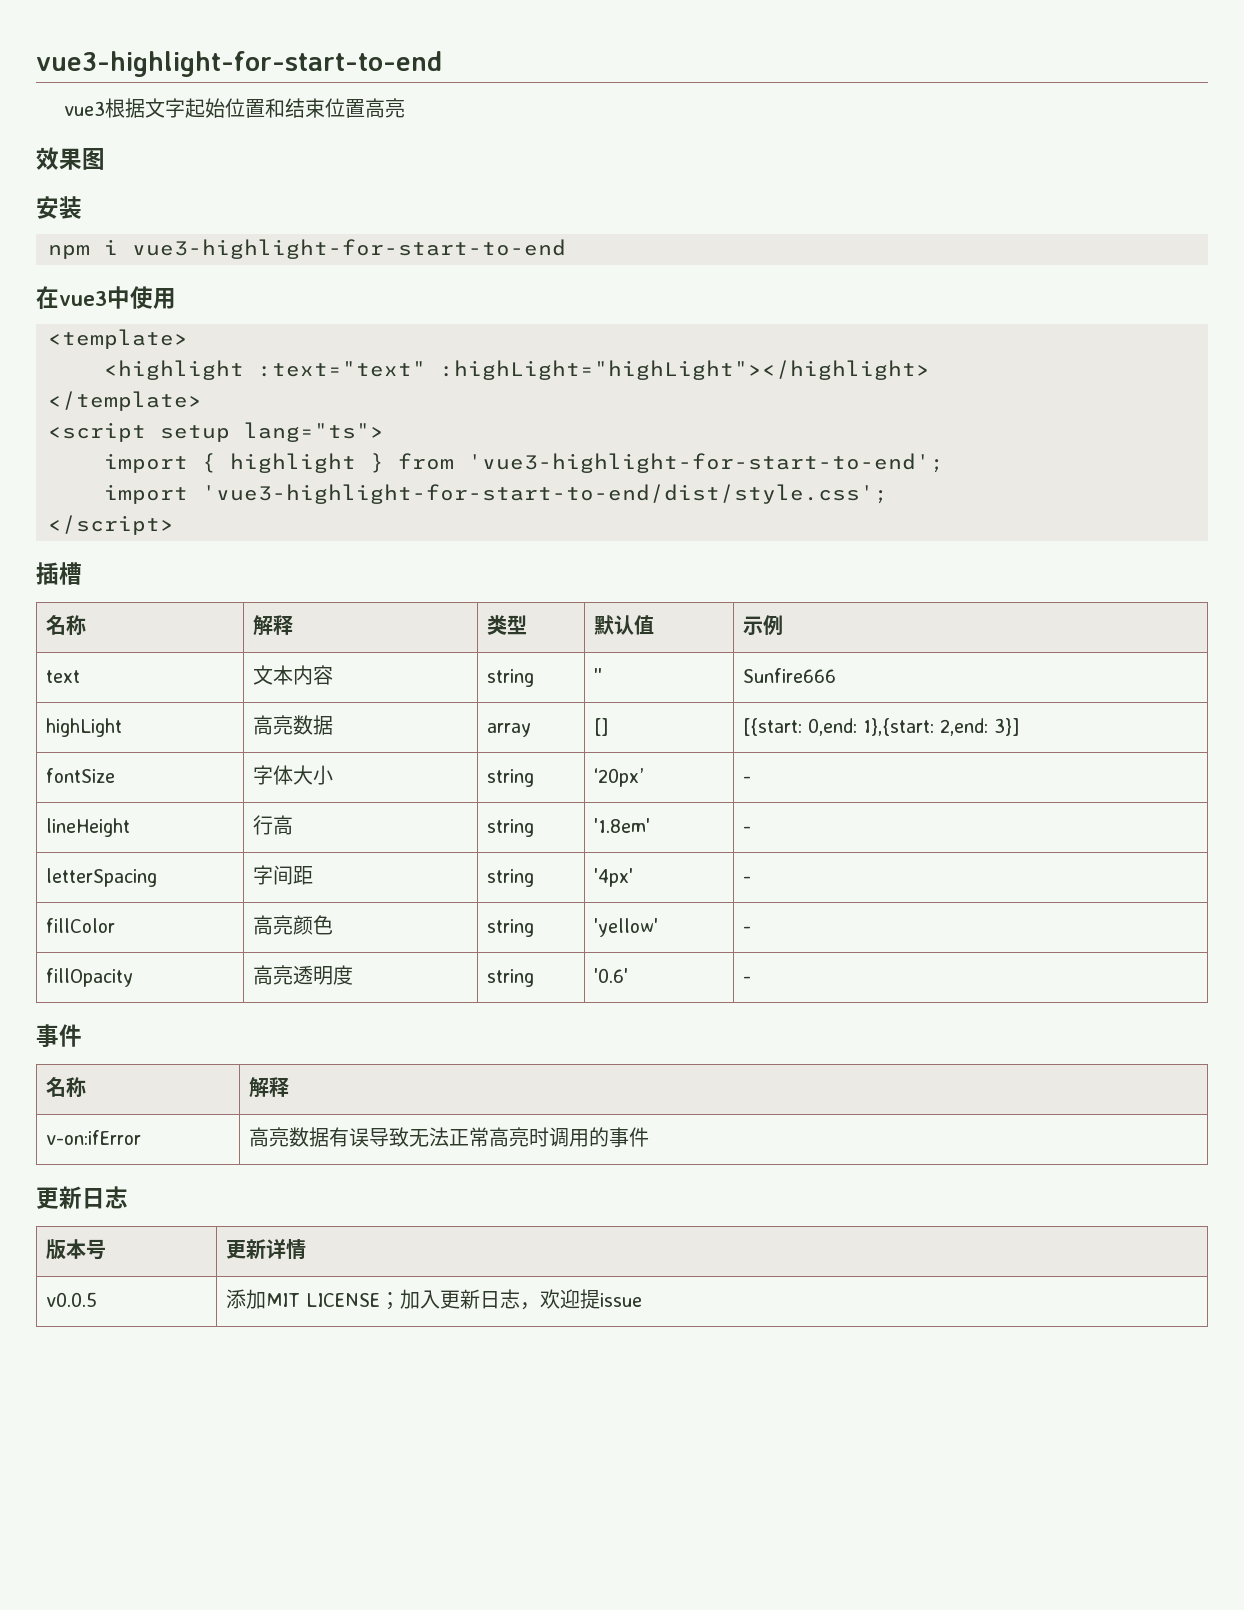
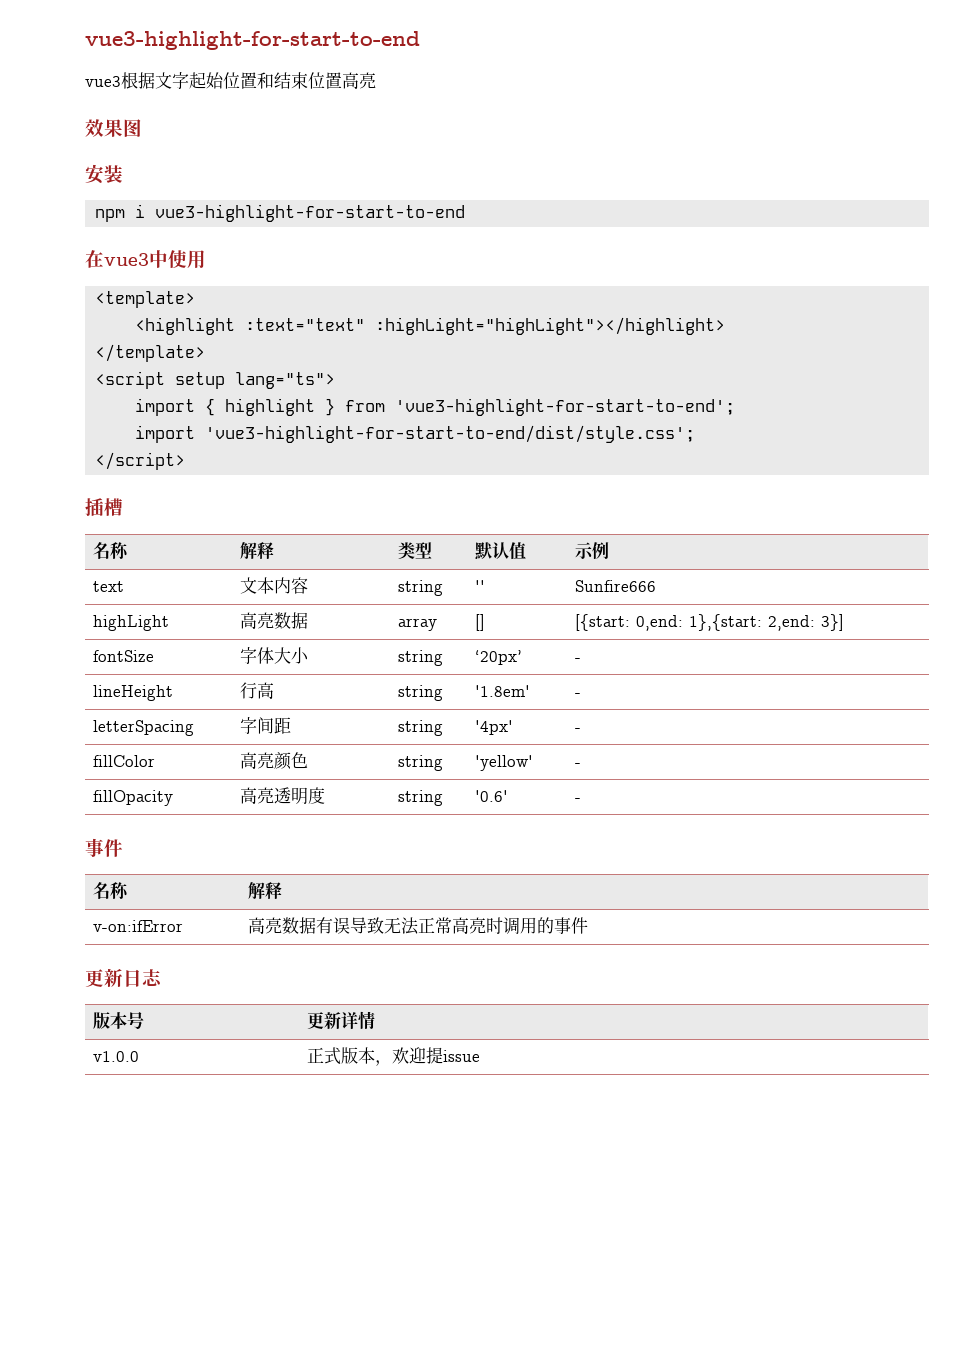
- v0.0.5 | 添加MIT LICENSE；加入更新日志，欢迎提issue
+ v1.0.0 | 正式版本，欢迎提issue

